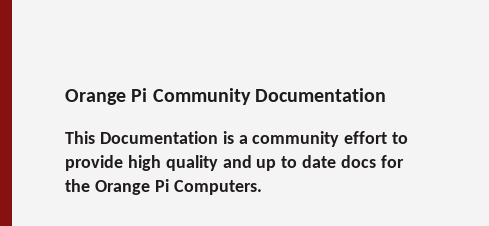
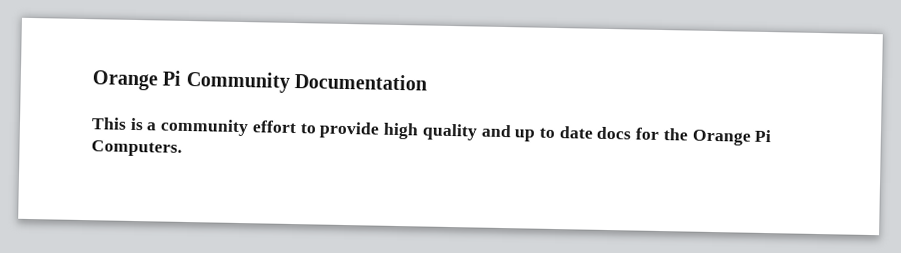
- This Documentation is a community effort to provide high quality and up to date docs for the Orange Pi Computers.
+ This is a community effort to provide high quality and up to date docs for the Orange Pi Computers.

